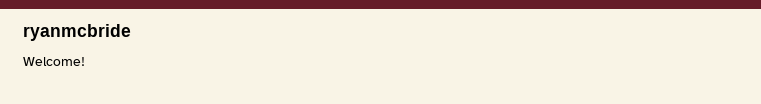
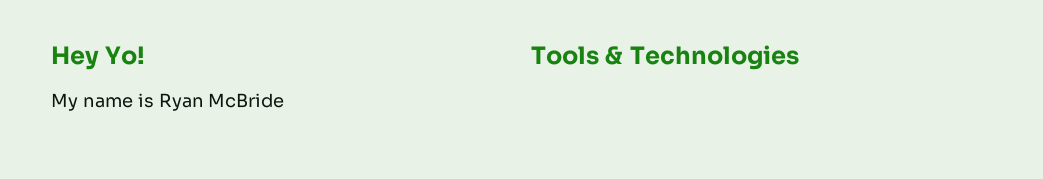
- ryanmcbride
- Welcome!
+ Hey Yo!
+ My name is Ryan McBride
+ Tools & Technologies

